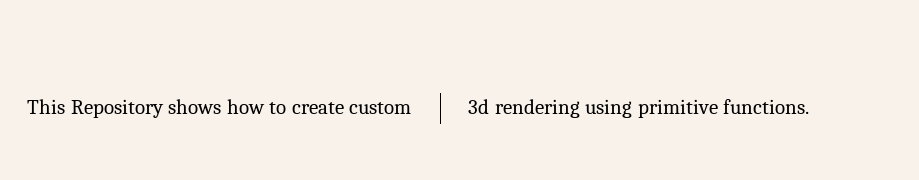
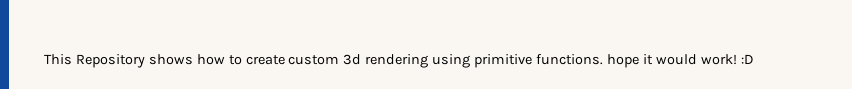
- This Repository shows how to create custom 3d rendering using primitive functions.
+ This Repository shows how to create custom 3d rendering using primitive functions. hope it would work! :D

